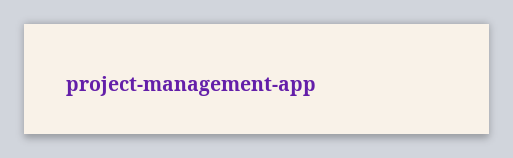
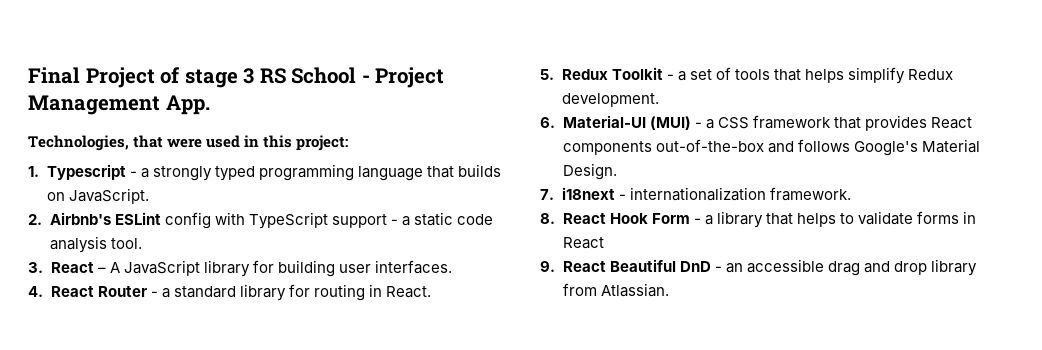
- project-management-app
+ Final Project of stage 3 RS School - Project Management App.
+ Technologies, that were used in this project:
+ 1. Typescript - a strongly typed programming language that builds on JavaScript.
+ 2. Airbnb's ESLint config with TypeScript support - a static code analysis tool.
+ 3. React – A JavaScript library for building user interfaces.
+ 4. React Router - a standard library for routing in React.
+ 5. Redux Toolkit - a set of tools that helps simplify Redux development.
+ 6. Material-UI (MUI) - a CSS framework that provides React components out-of-the-box and follows Google's Material Design.
+ 7. i18next - internationalization framework.
+ 8. React Hook Form - a library that helps to validate forms in React
+ 9. React Beautiful DnD - an accessible drag and drop library from Atlassian.

